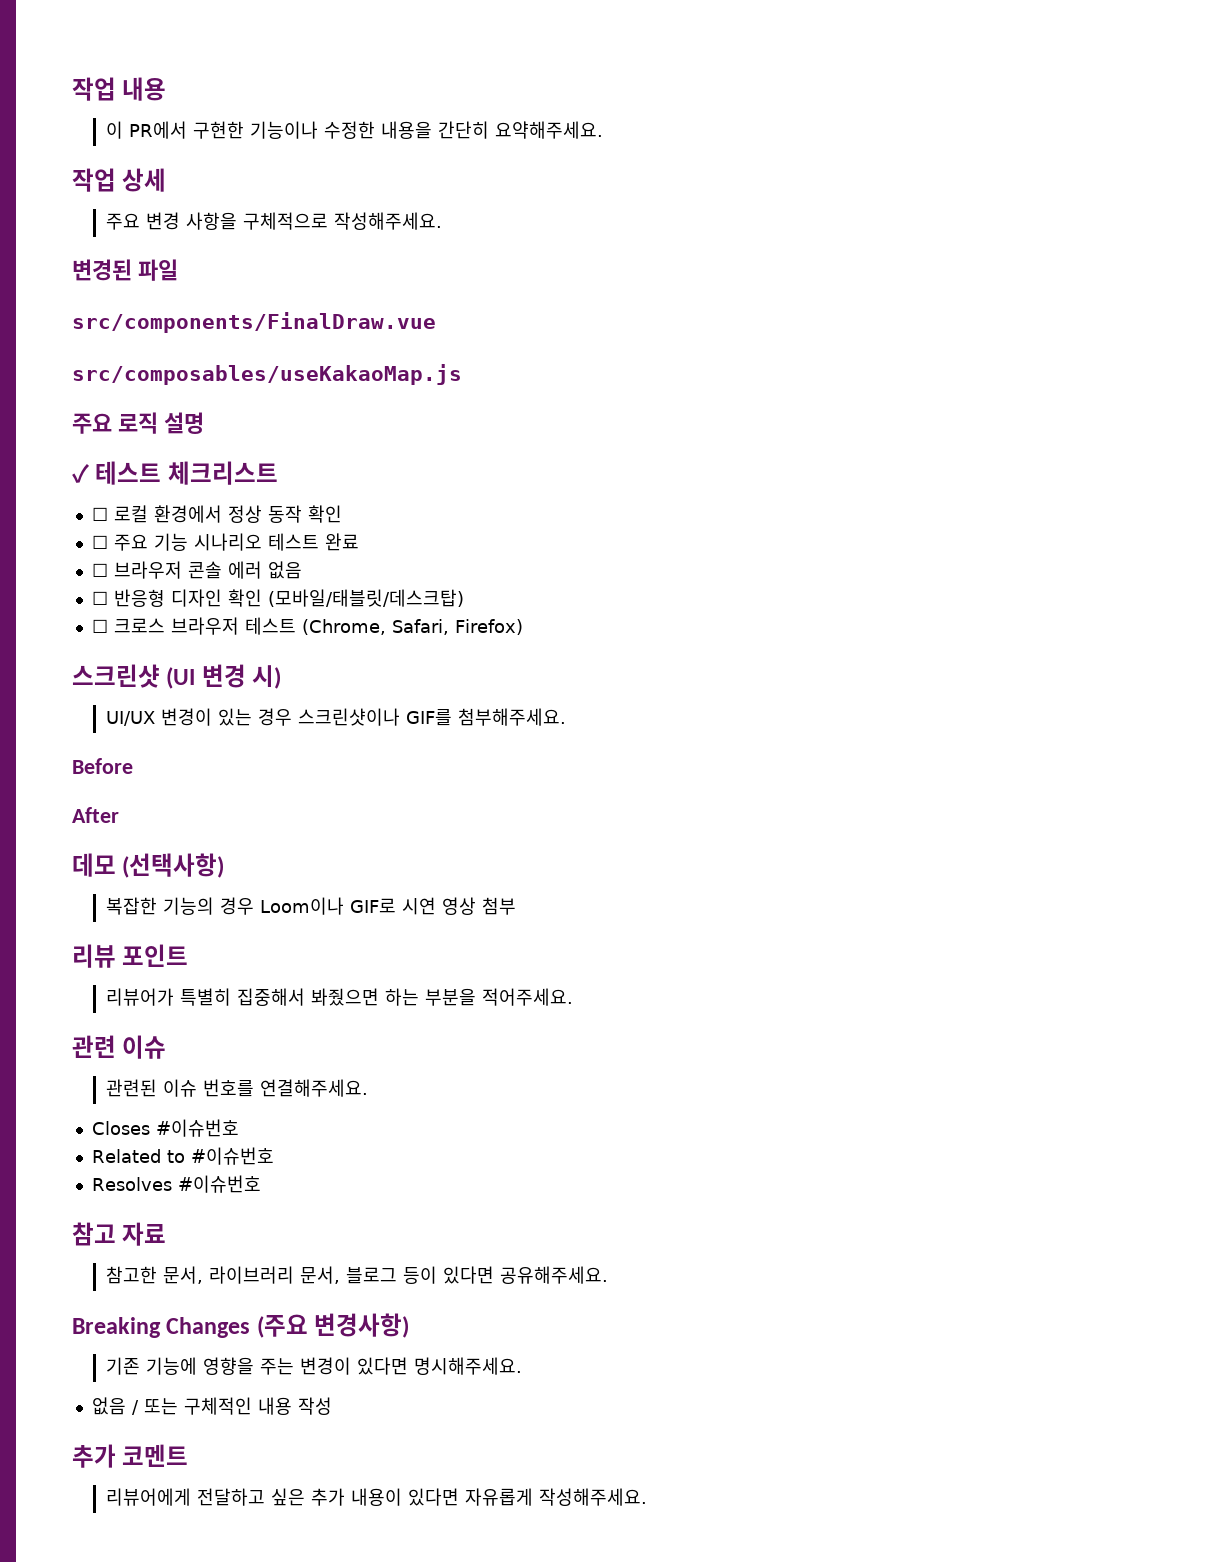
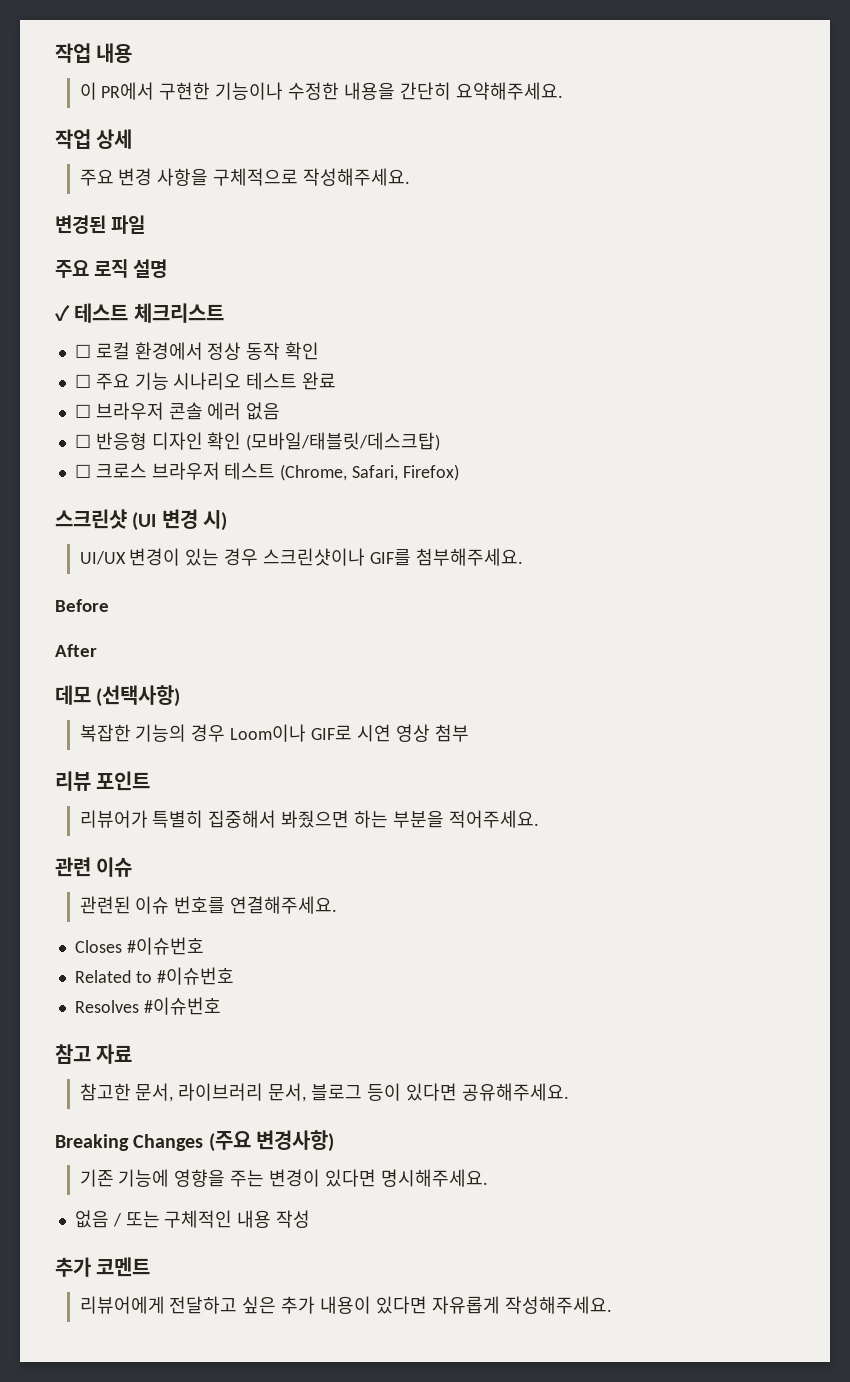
- src/components/FinalDraw.vue
- src/composables/useKakaoMap.js

